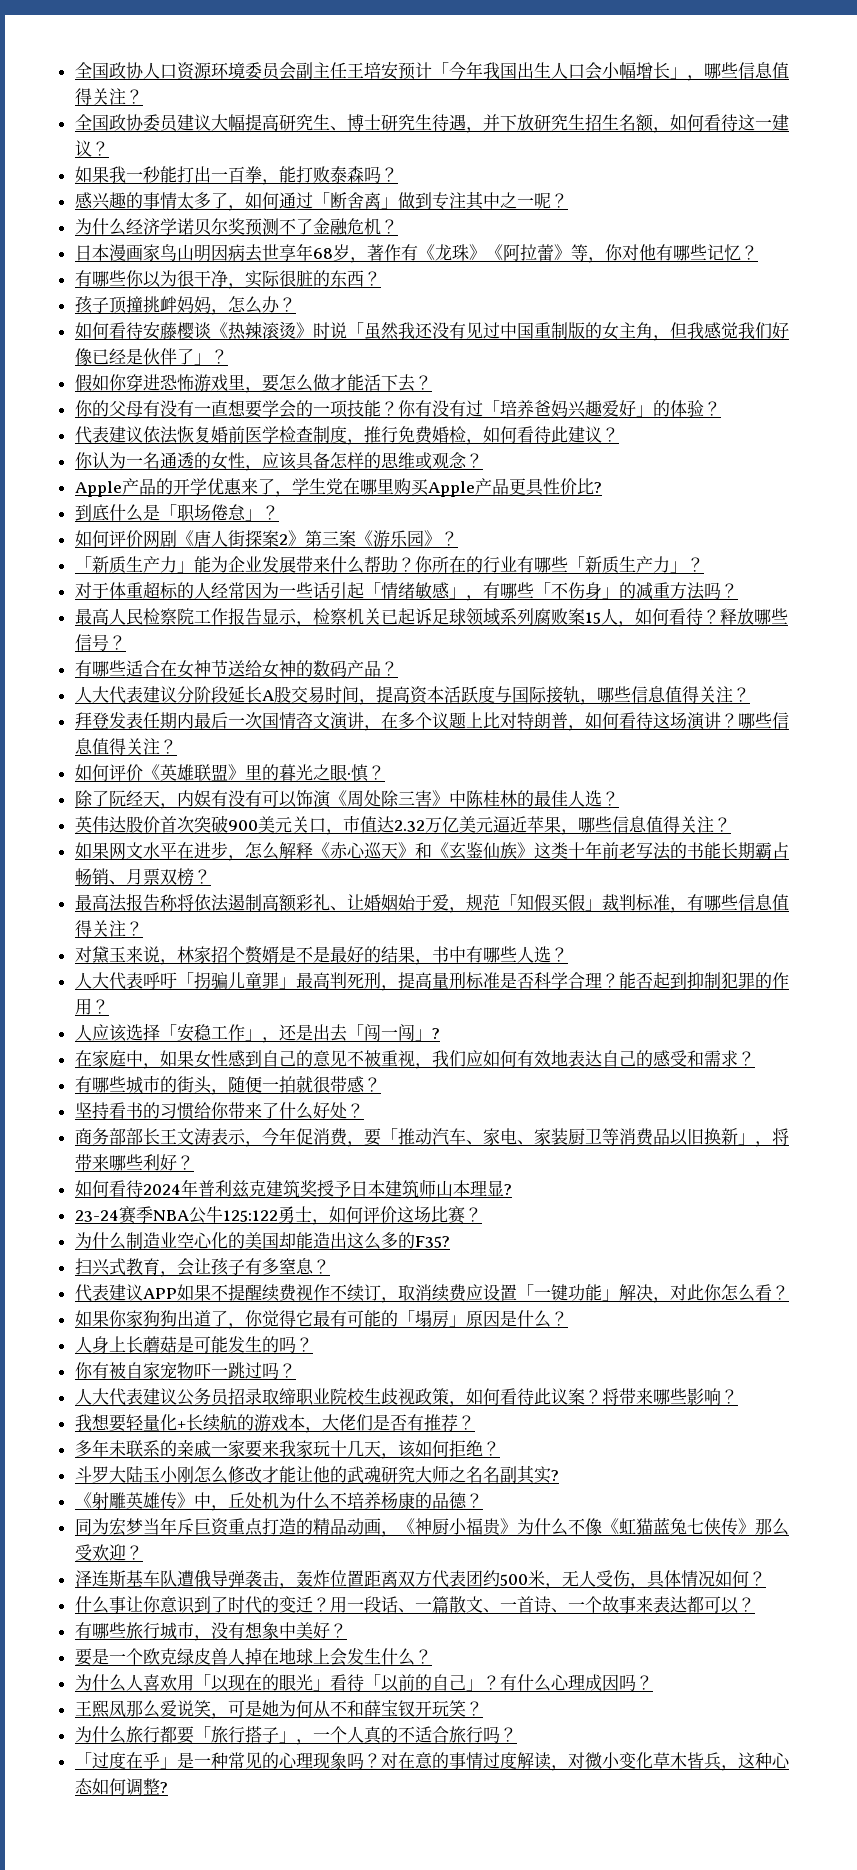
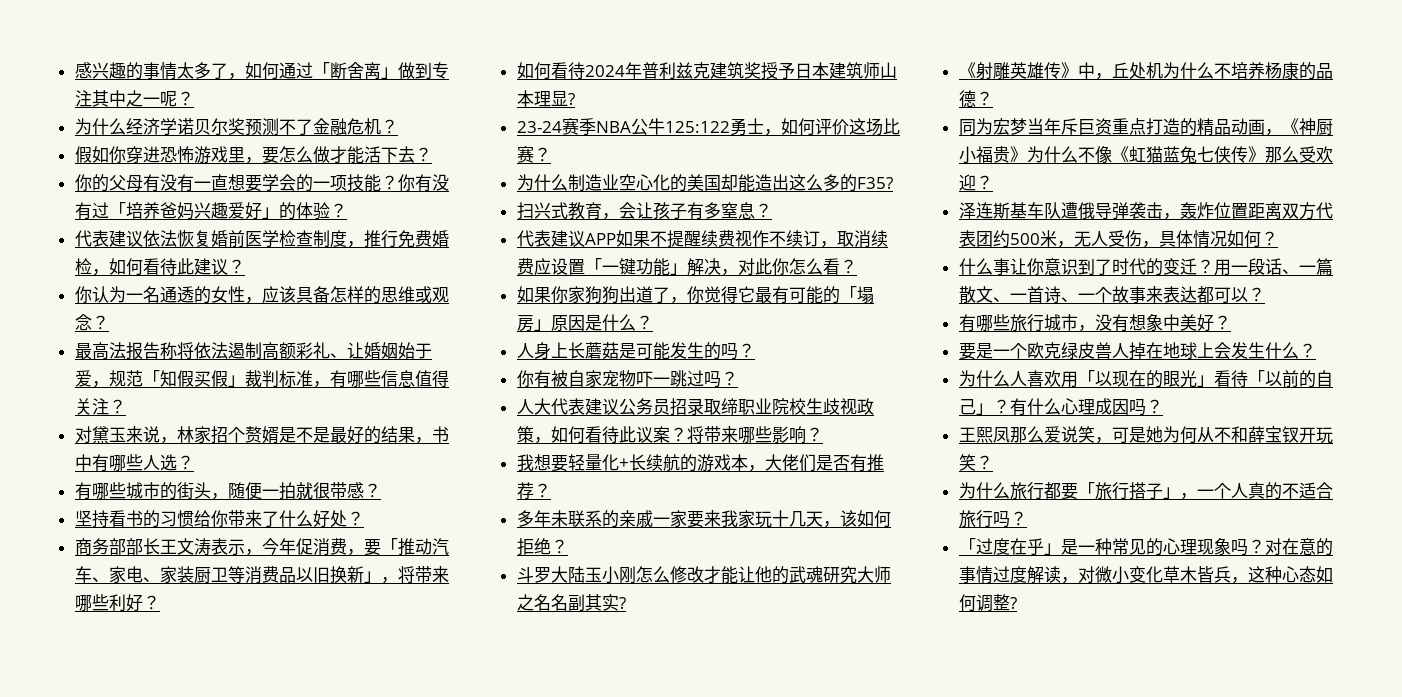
- 全国政协人口资源环境委员会副主任王培安预计「今年我国出生人口会小幅增长」，哪些信息值得关注？
- 全国政协委员建议大幅提高研究生、博士研究生待遇，并下放研究生招生名额，如何看待这一建议？
- 如果我一秒能打出一百拳，能打败泰森吗？
- 日本漫画家鸟山明因病去世享年68岁，著作有《龙珠》《阿拉蕾》等，你对他有哪些记忆？
- 有哪些你以为很干净，实际很脏的东西？
- 孩子顶撞挑衅妈妈，怎么办？
- 如何看待安藤樱谈《热辣滚烫》时说「虽然我还没有见过中国重制版的女主角，但我感觉我们好像已经是伙伴了」？
- Apple产品的开学优惠来了，学生党在哪里购买Apple产品更具性价比?
- 到底什么是「职场倦怠」？
- 如何评价网剧《唐人街探案2》第三案《游乐园》？
- 「新质生产力」能为企业发展带来什么帮助？你所在的行业有哪些「新质生产力」？
- 对于体重超标的人经常因为一些话引起「情绪敏感」，有哪些「不伤身」的减重方法吗？
- 最高人民检察院工作报告显示，检察机关已起诉足球领域系列腐败案15人，如何看待？释放哪些信号？
- 有哪些适合在女神节送给女神的数码产品？
- 人大代表建议分阶段延长A股交易时间，提高资本活跃度与国际接轨，哪些信息值得关注？
- 拜登发表任期内最后一次国情咨文演讲，在多个议题上比对特朗普，如何看待这场演讲？哪些信息值得关注？
- 如何评价《英雄联盟》里的暮光之眼·慎？
- 除了阮经天，内娱有没有可以饰演《周处除三害》中陈桂林的最佳人选？
- 英伟达股价首次突破900美元关口，市值达2.32万亿美元逼近苹果，哪些信息值得关注？
- 如果网文水平在进步，怎么解释《赤心巡天》和《玄鉴仙族》这类十年前老写法的书能长期霸占畅销、月票双榜？
- 人大代表呼吁「拐骗儿童罪」最高判死刑，提高量刑标准是否科学合理？能否起到抑制犯罪的作用？
- 人应该选择「安稳工作」，还是出去「闯一闯」?
- 在家庭中，如果女性感到自己的意见不被重视，我们应如何有效地表达自己的感受和需求？

